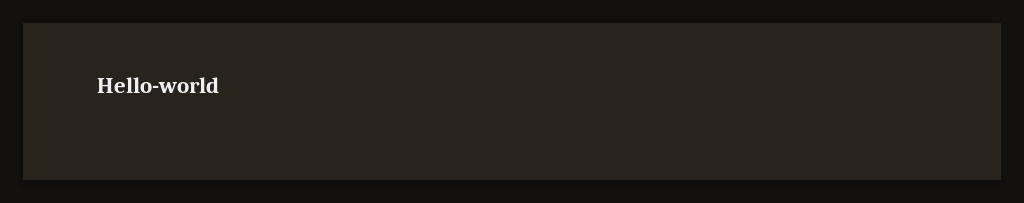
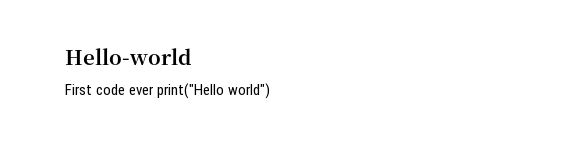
+ First code ever print("Hello world")

